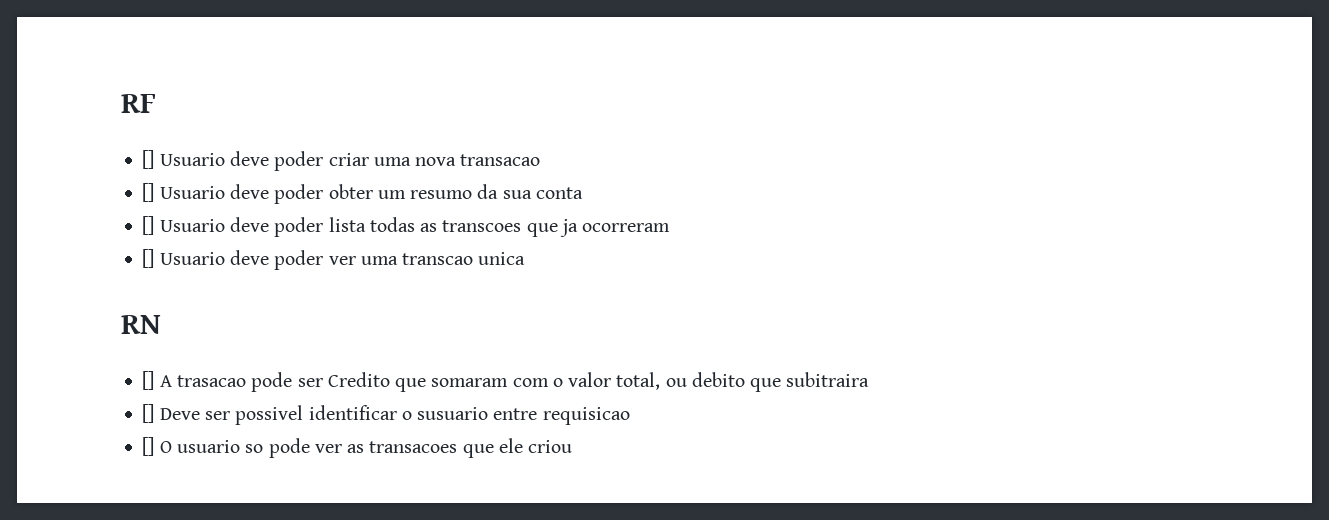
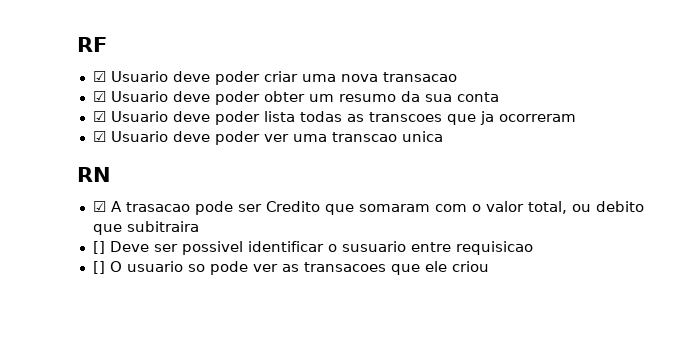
- [] Usuario deve poder criar uma nova transacao
+ ☑ Usuario deve poder criar uma nova transacao
- [] Usuario deve poder obter um resumo da sua conta
+ ☑ Usuario deve poder obter um resumo da sua conta
- [] Usuario deve poder lista todas as transcoes que ja ocorreram
+ ☑ Usuario deve poder lista todas as transcoes que ja ocorreram
- [] Usuario deve poder ver uma transcao unica
+ ☑ Usuario deve poder ver uma transcao unica
- [] A trasacao pode ser Credito que somaram com o valor total, ou debito que subitraira
+ ☑ A trasacao pode ser Credito que somaram com o valor total, ou debito que subitraira

